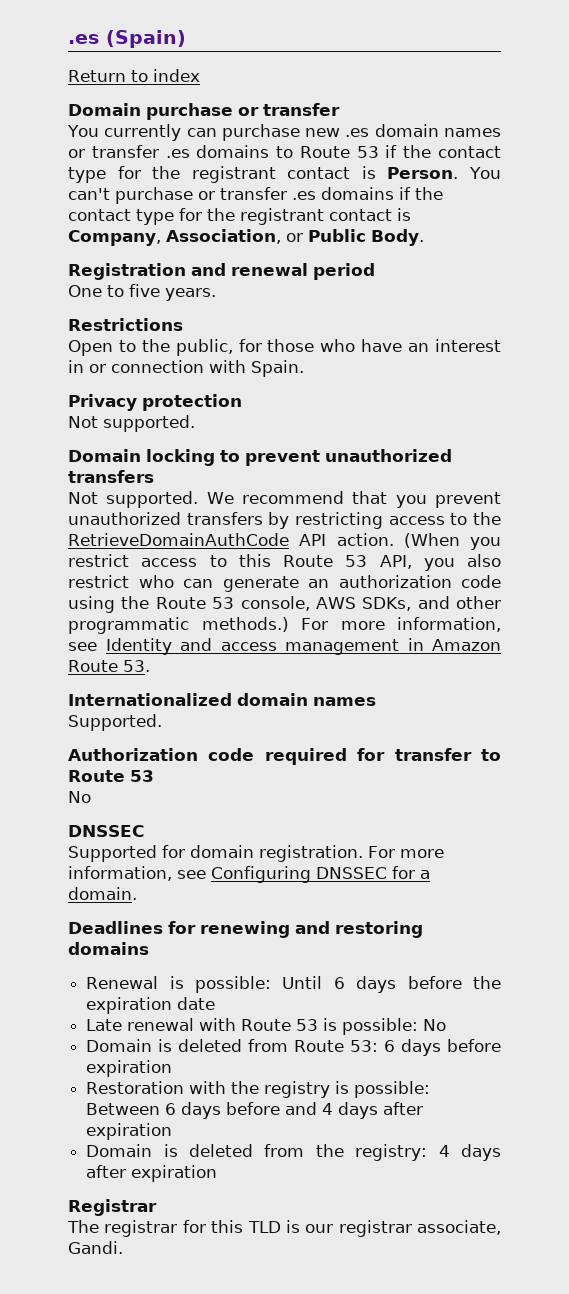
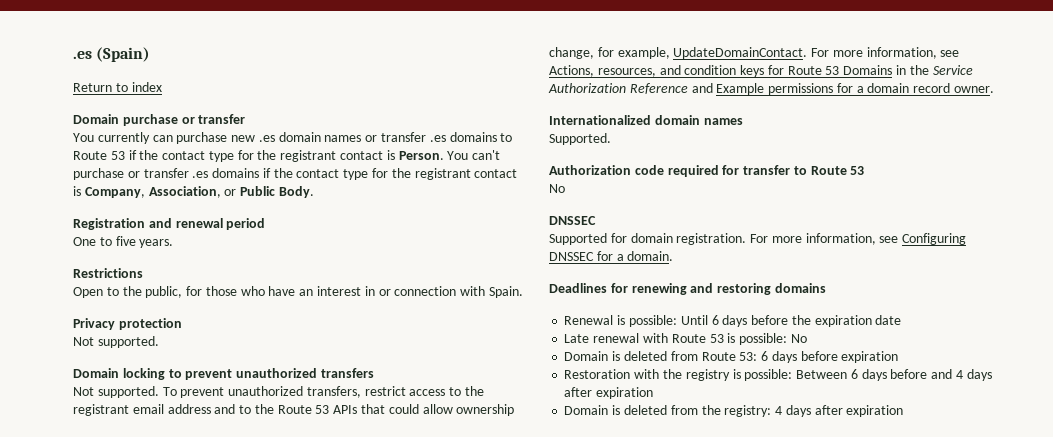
- We recommend that you prevent unauthorized transfers by restricting access to the RetrieveDomainAuthCode API action. (When you restrict access to this Route 53 API, you also restrict who can generate an authorization code using the Route 53 console, AWS SDKs, and other programmatic methods.) For more information, see Identity and access management in Amazon Route 53.
+ To prevent unauthorized transfers, restrict access to the registrant email address and to the Route 53 APIs that could allow ownership change, for example, UpdateDomainContact. For more information, see Actions, resources, and condition keys for Route 53 Domains in the Service Authorization Reference and Example permissions for a domain record owner.
- Registrar
- The registrar for this TLD is our registrar associate, Gandi.

